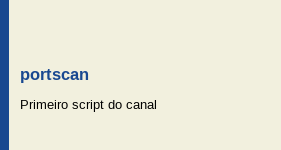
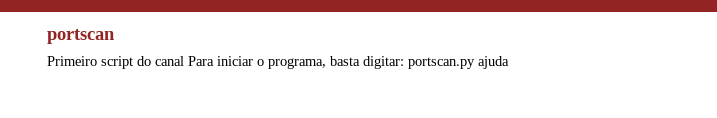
- Primeiro script do canal
+ Primeiro script do canal Para iniciar o programa, basta digitar: portscan.py ajuda

